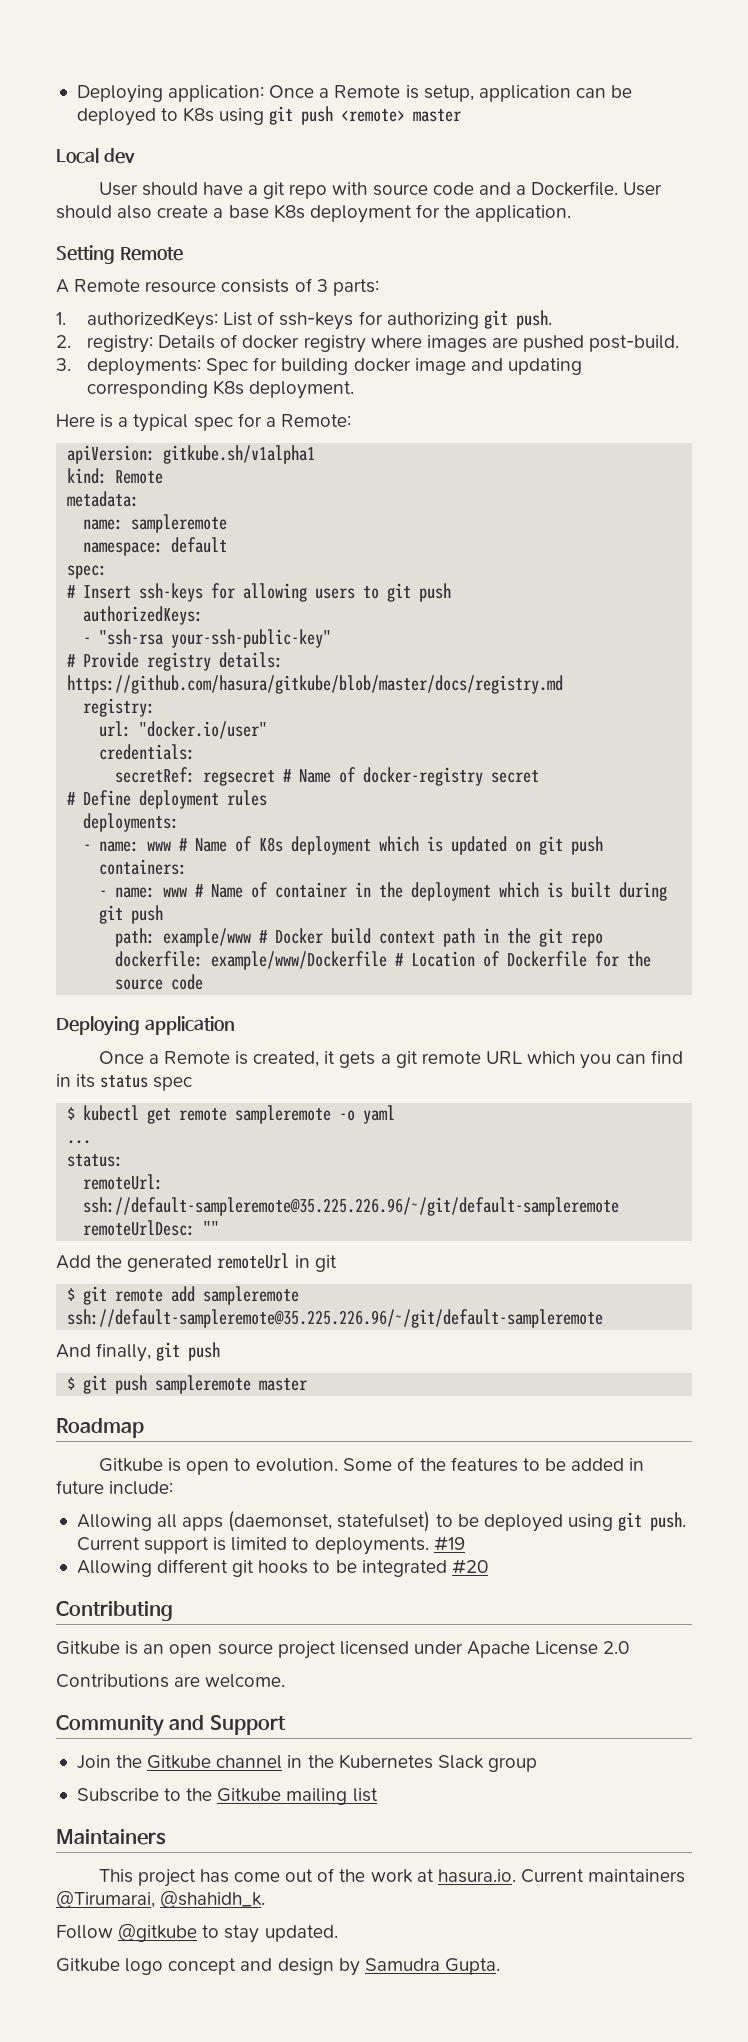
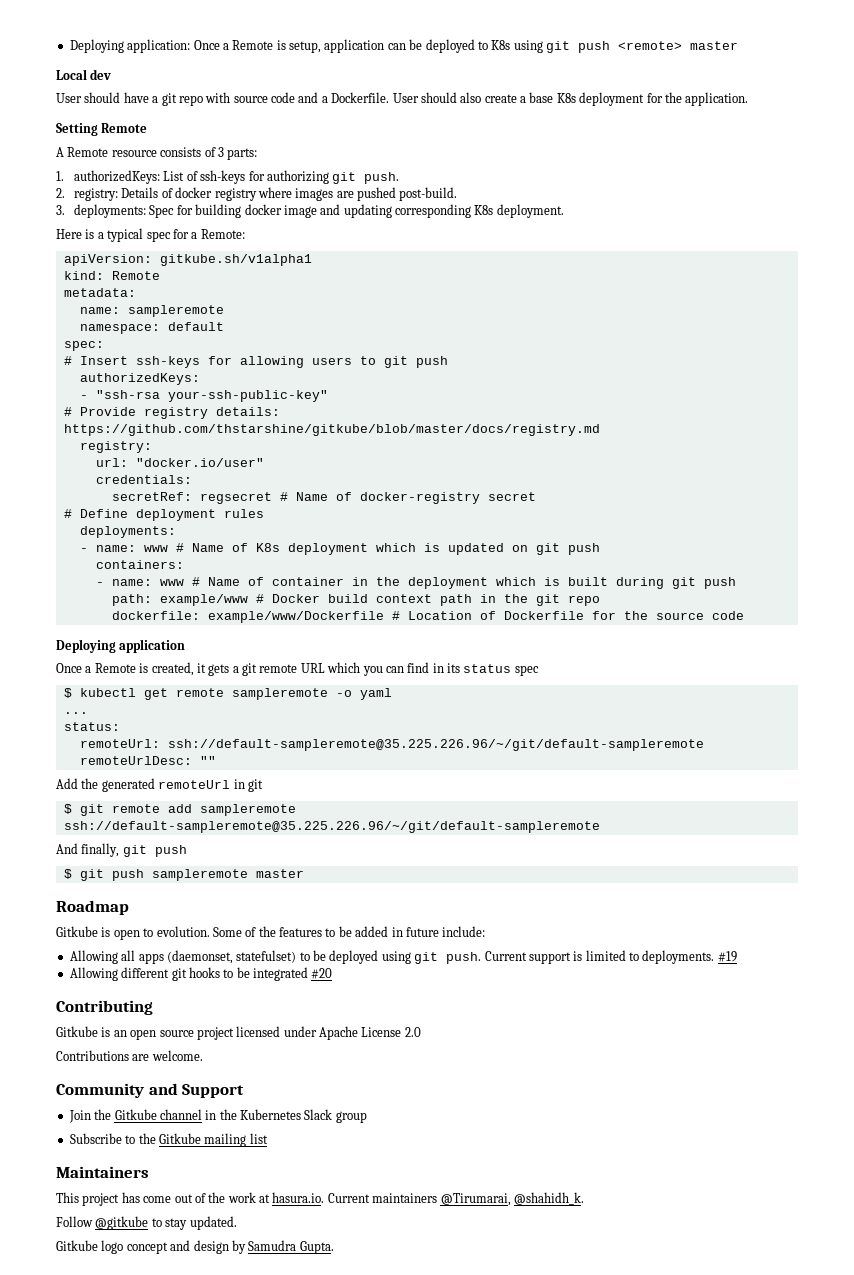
- # Provide registry details: https://github.com/hasura/gitkube/blob/master/docs/registry.md
+ # Provide registry details: https://github.com/thstarshine/gitkube/blob/master/docs/registry.md

